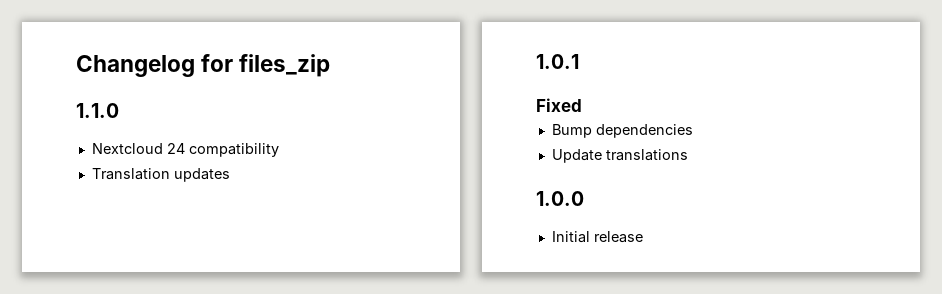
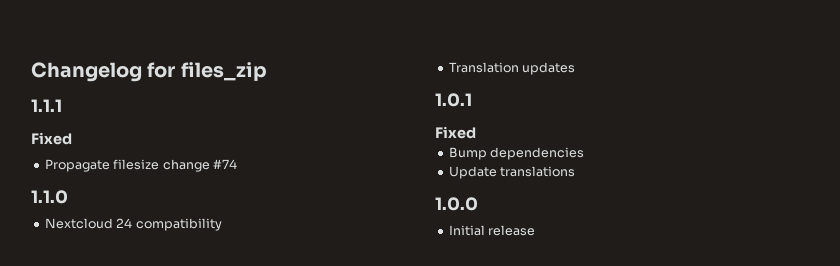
+ 1.1.1
+ Fixed
+ Propagate filesize change #74

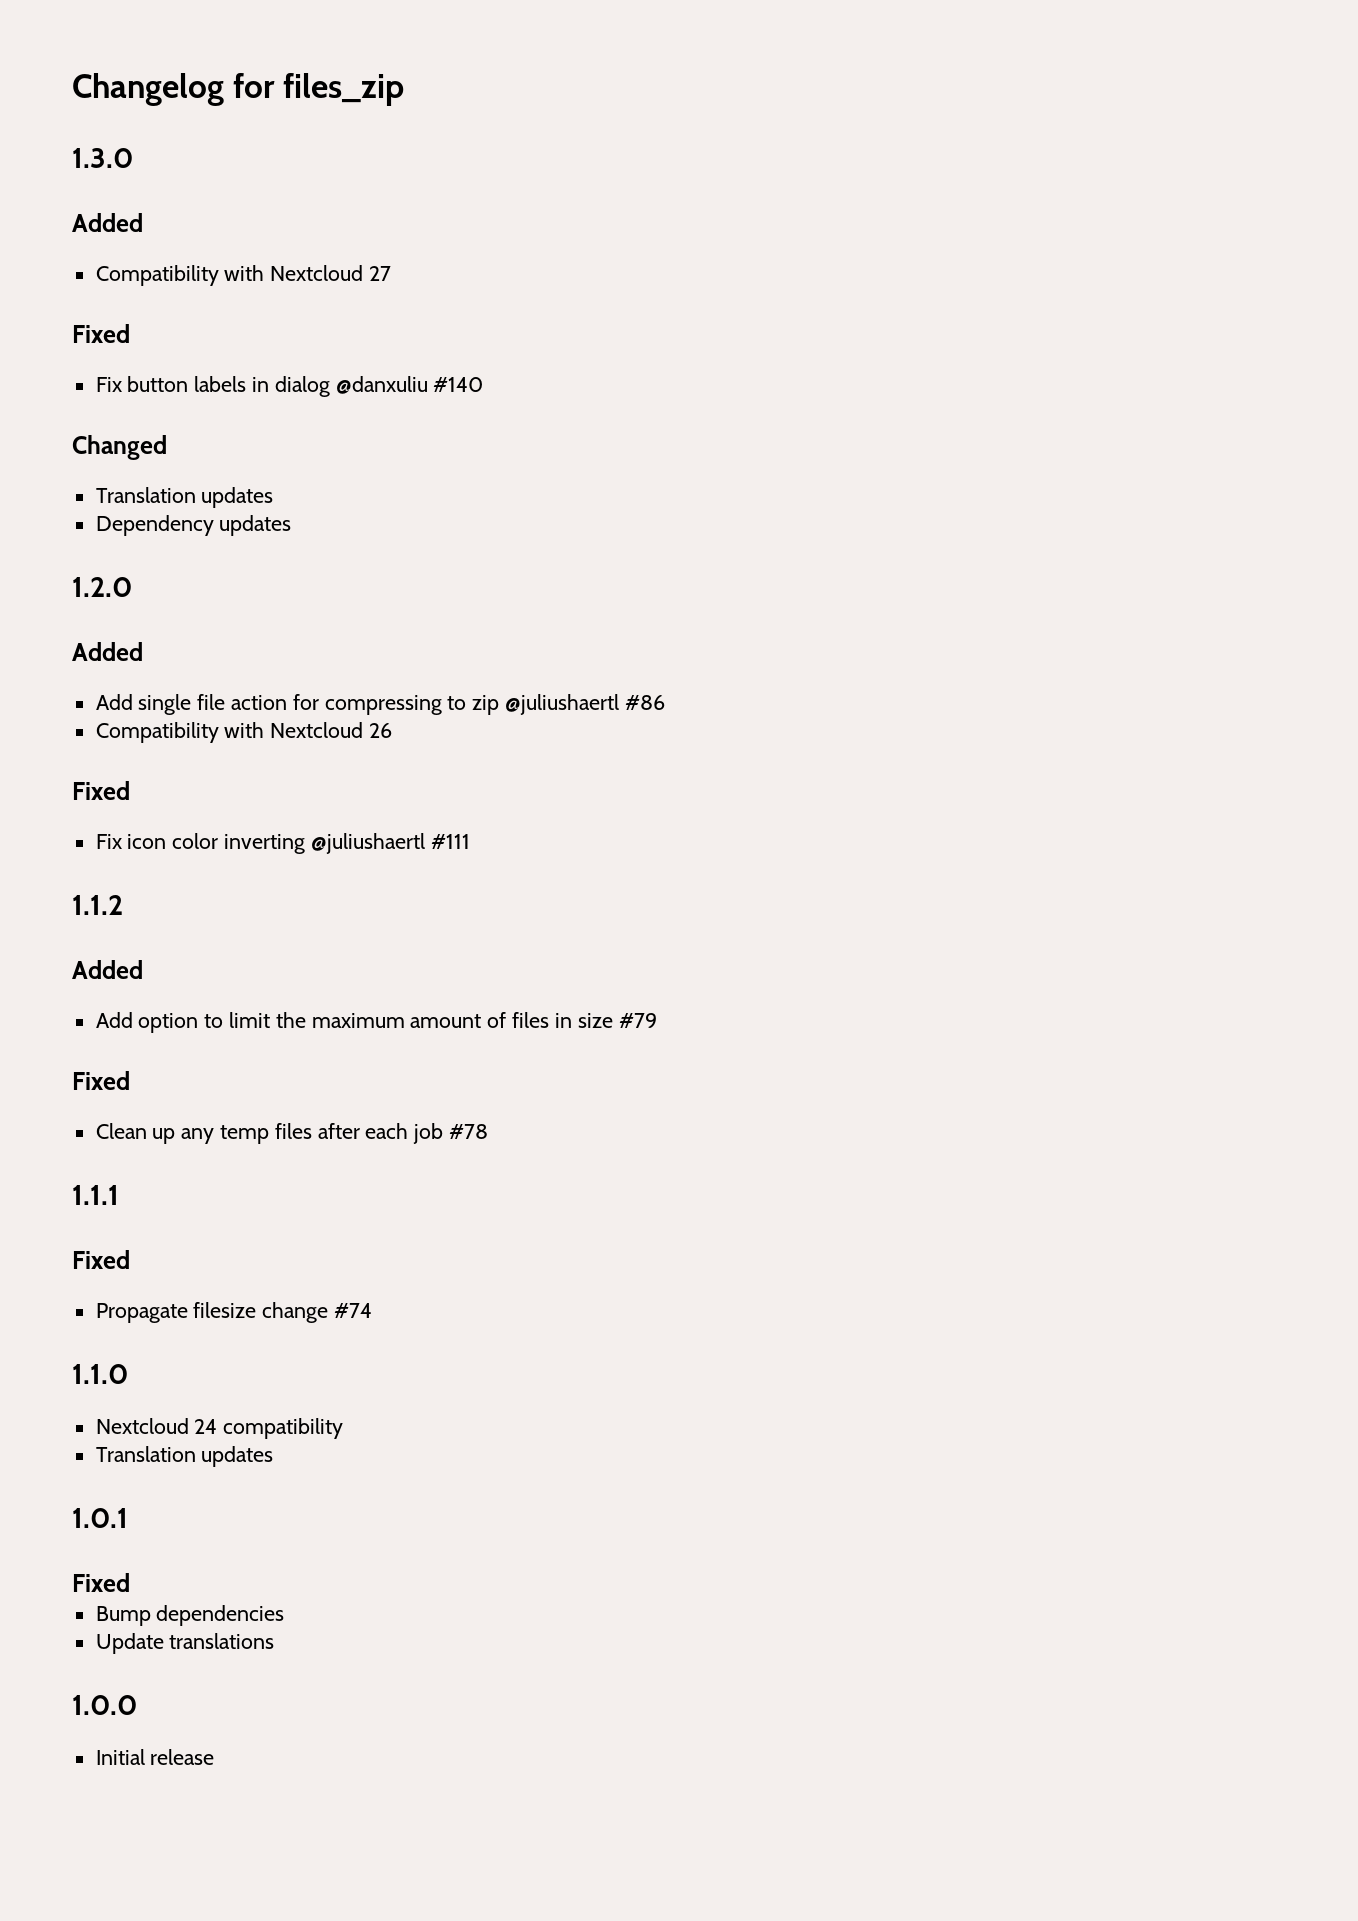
+ 1.3.0
+ Added
+ Compatibility with Nextcloud 27
+ Fixed
+ Fix button labels in dialog @danxuliu #140
+ Changed
+ Translation updates
+ Dependency updates
+ 1.2.0
+ Added
+ Add single file action for compressing to zip @juliushaertl #86
+ Compatibility with Nextcloud 26
+ Fixed
+ Fix icon color inverting @juliushaertl #111
+ 1.1.2
+ Added
+ Add option to limit the maximum amount of files in size #79
+ Fixed
+ Clean up any temp files after each job #78

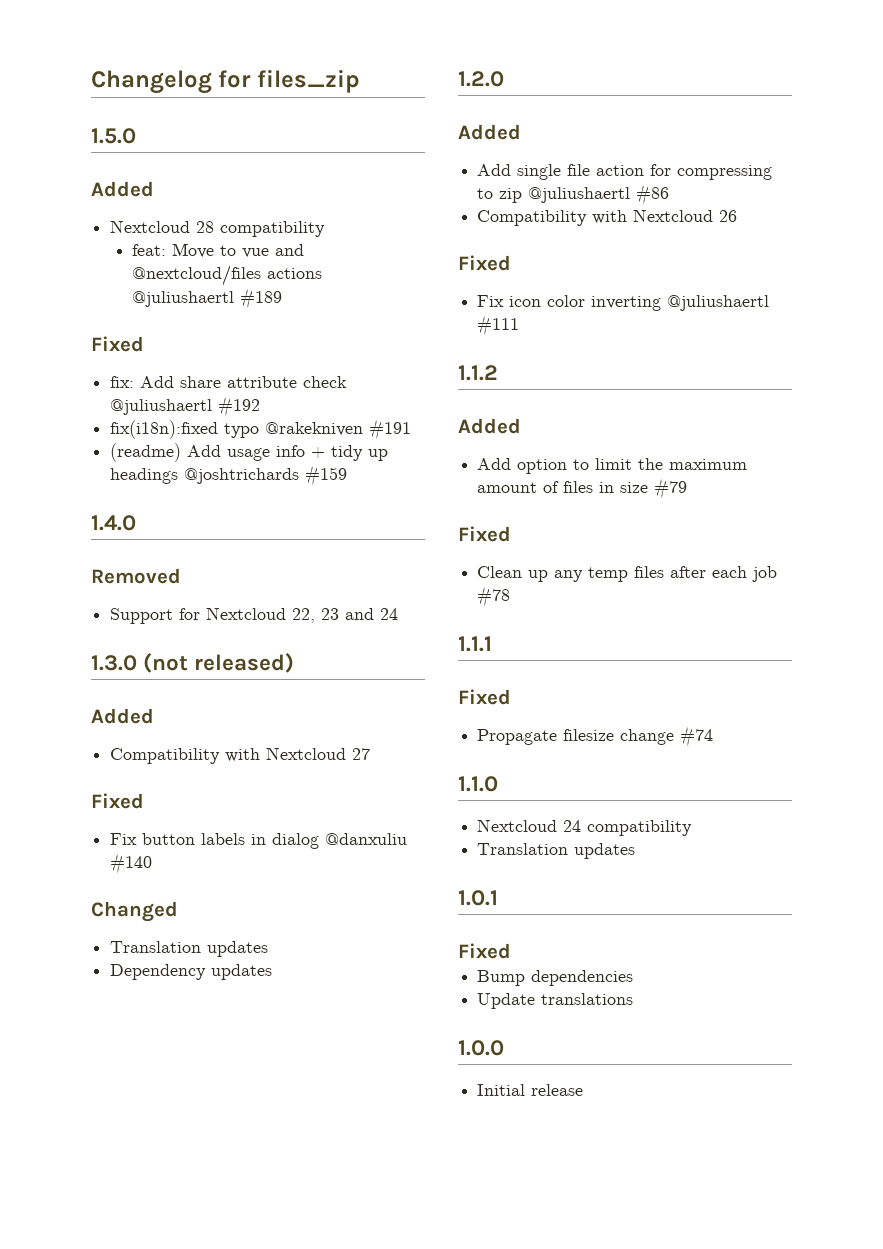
+ 1.5.0
+ Added
+ Nextcloud 28 compatibility
+ feat: Move to vue and @nextcloud/files actions @juliushaertl #189
+ Fixed
+ fix: Add share attribute check @juliushaertl #192
+ fix(i18n):fixed typo @rakekniven #191
+ (readme) Add usage info + tidy up headings @joshtrichards #159
+ 1.4.0
+ Removed
+ Support for Nextcloud 22, 23 and 24
- 1.3.0
+ 1.3.0 (not released)

